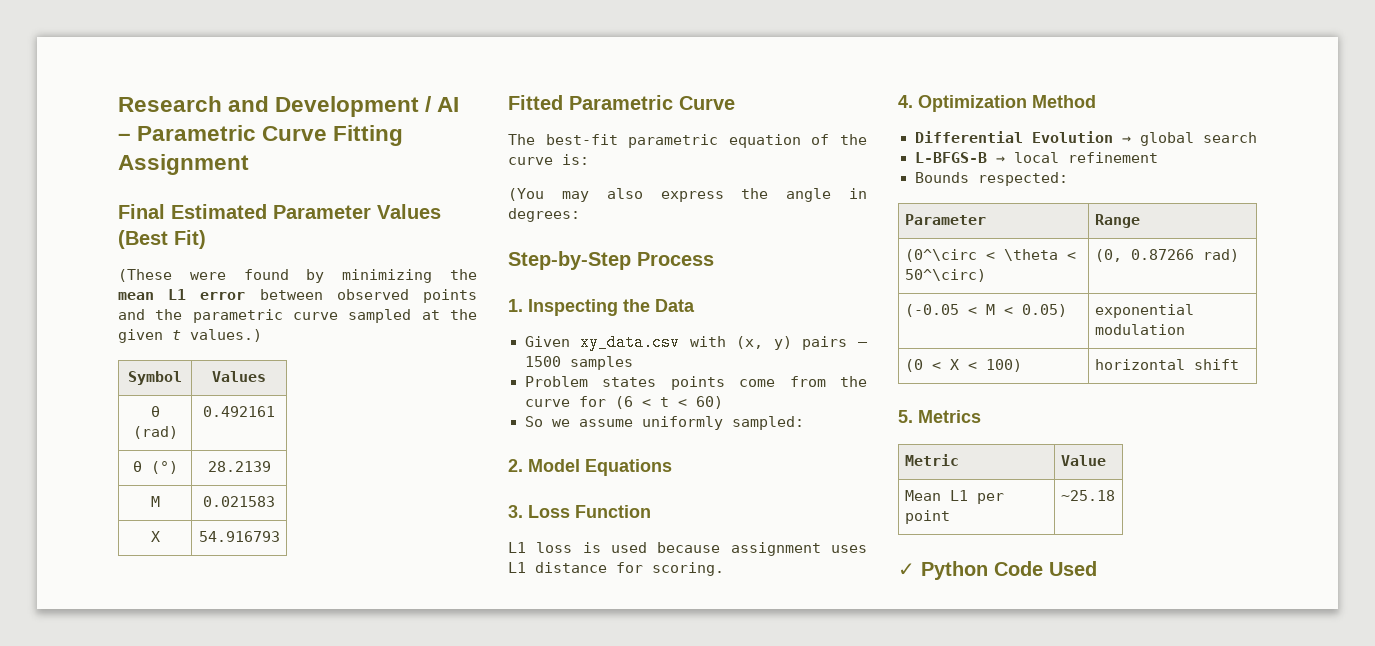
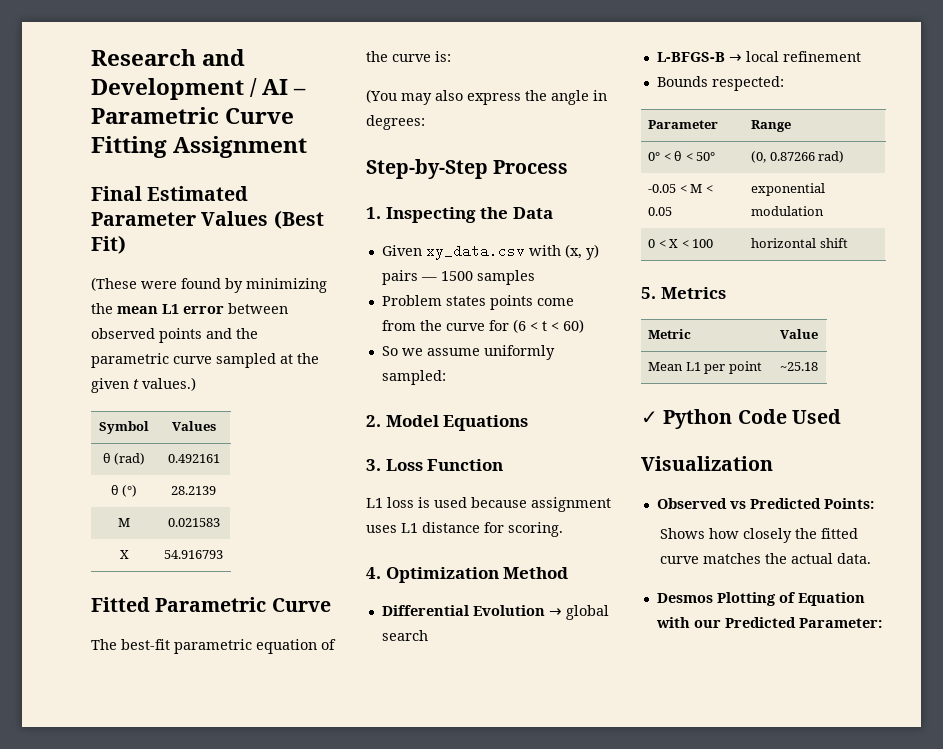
- (0^\circ < \theta < 50^\circ) | (0, 0.87266 rad)
+ 0° < θ < 50° | (0, 0.87266 rad)
- (-0.05 < M < 0.05) | exponential modulation
+ -0.05 < M < 0.05 | exponential modulation
- (0 < X < 100) | horizontal shift
+ 0 < X < 100 | horizontal shift
+ Visualization
+ Observed vs Predicted Points:
+ Shows how closely the fitted curve matches the actual data.
+ Desmos Plotting of Equation with our Predicted Parameter:

